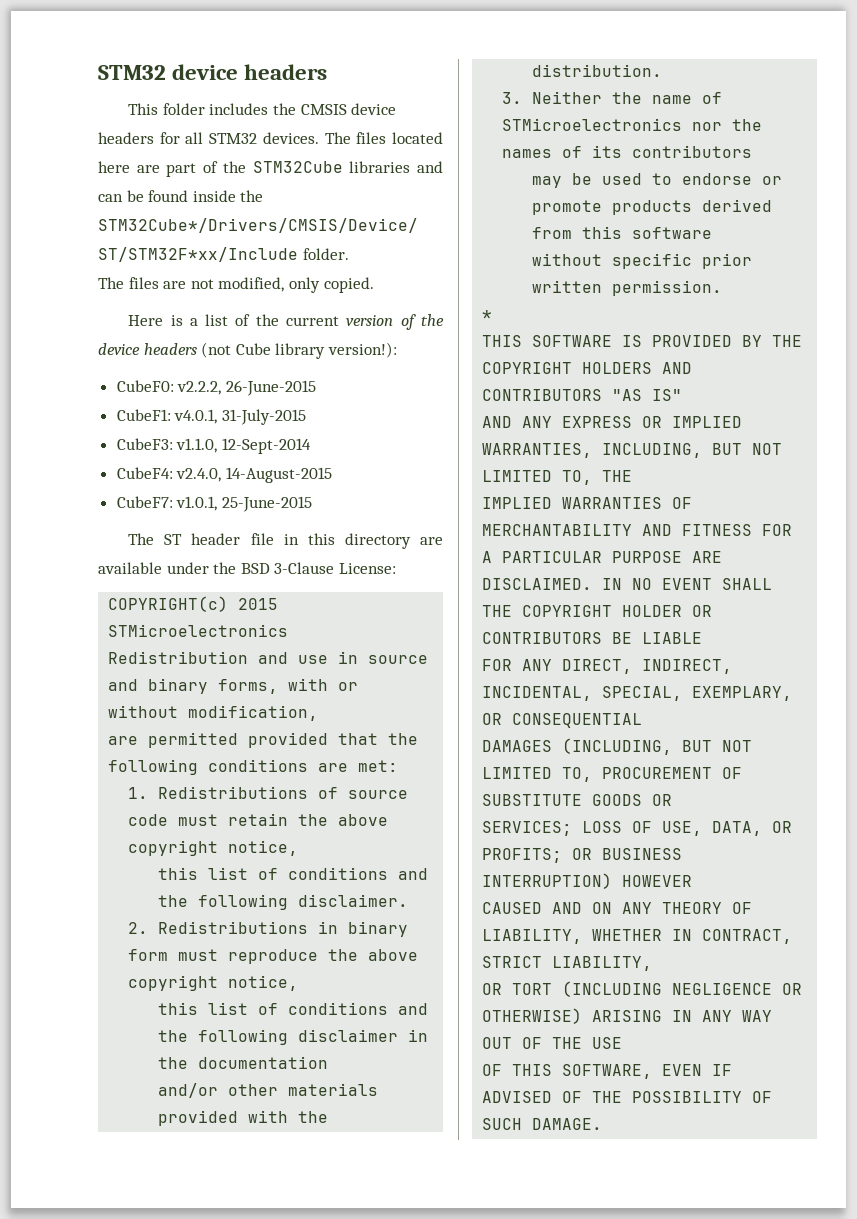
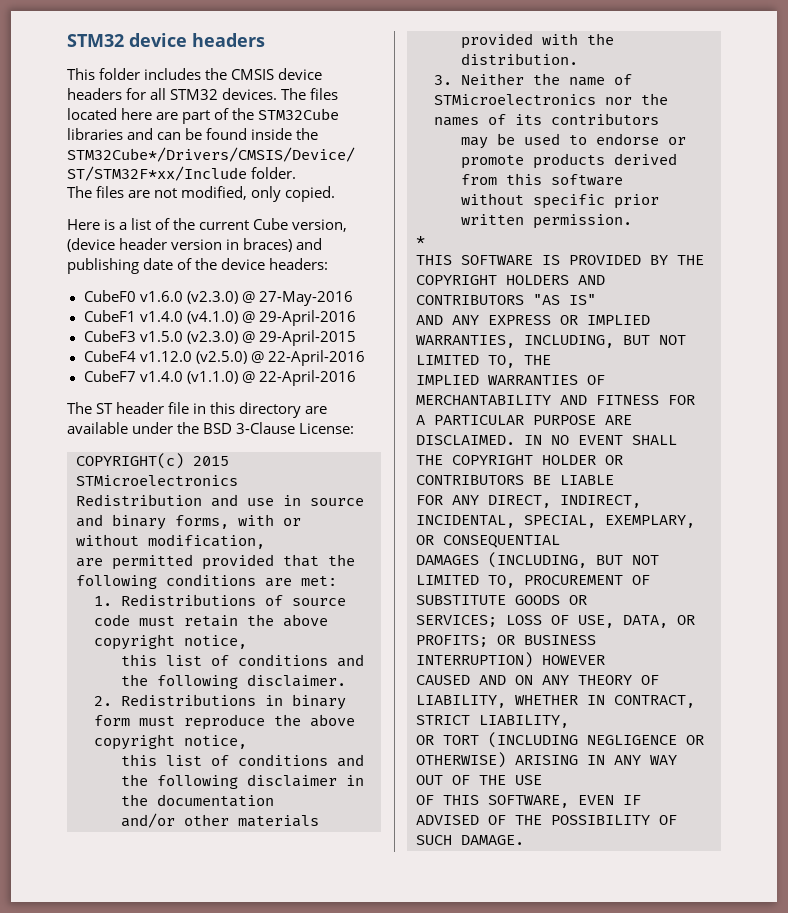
- Here is a list of the current version of the device headers (not Cube library version!):
- CubeF0: v2.2.2, 26-June-2015
- CubeF1: v4.0.1, 31-July-2015
- CubeF3: v1.1.0, 12-Sept-2014
- CubeF4: v2.4.0, 14-August-2015
- CubeF7: v1.0.1, 25-June-2015
+ Here is a list of the current Cube version, (device header version in braces) and publishing date of the device headers:
+ CubeF0 v1.6.0 (v2.3.0) @ 27-May-2016
+ CubeF1 v1.4.0 (v4.1.0) @ 29-April-2016
+ CubeF3 v1.5.0 (v2.3.0) @ 29-April-2015
+ CubeF4 v1.12.0 (v2.5.0) @ 22-April-2016
+ CubeF7 v1.4.0 (v1.1.0) @ 22-April-2016

